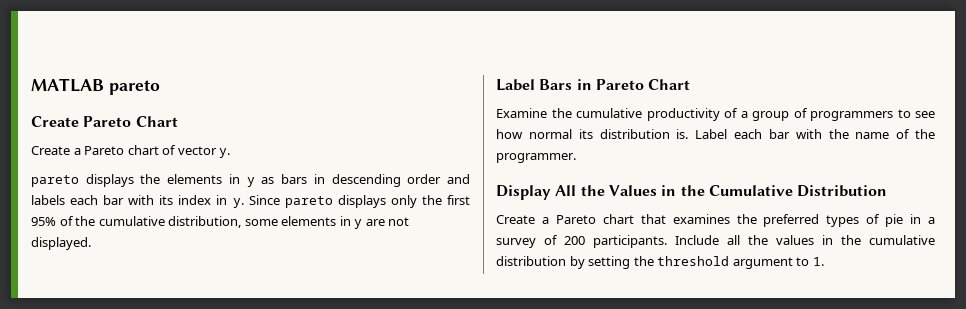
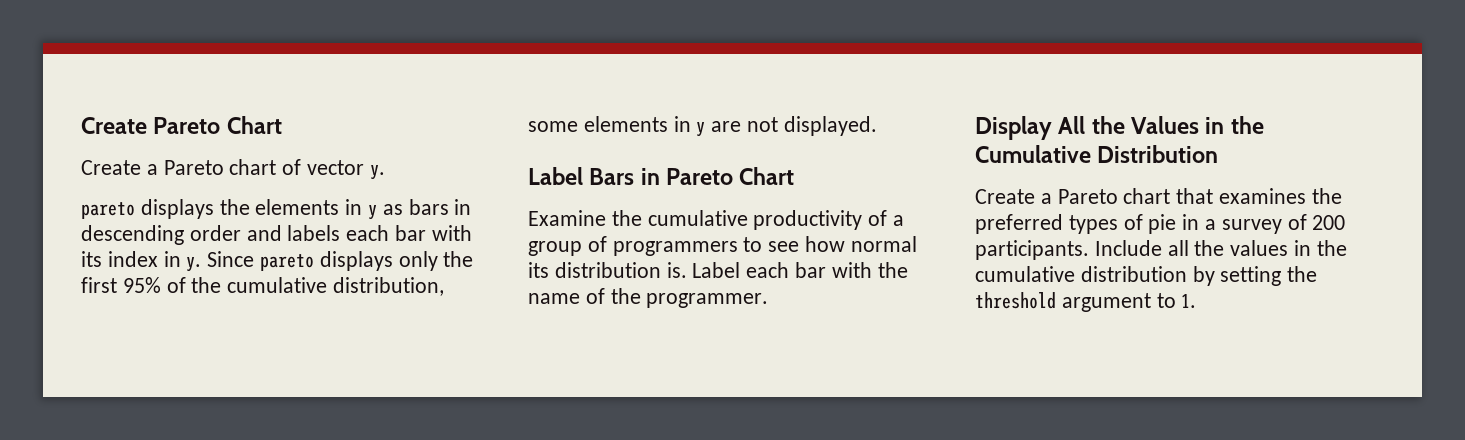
- MATLAB pareto

